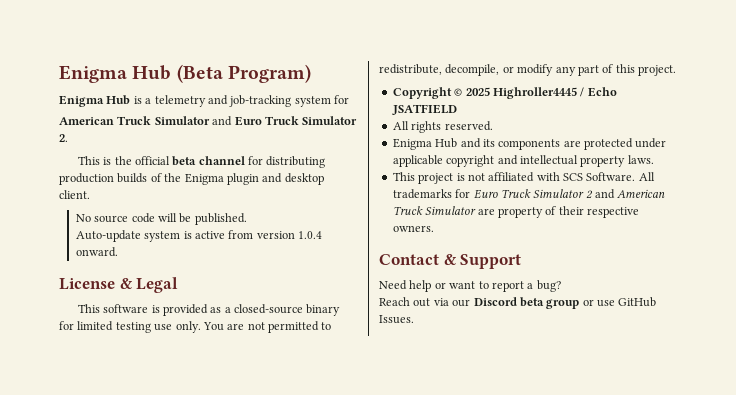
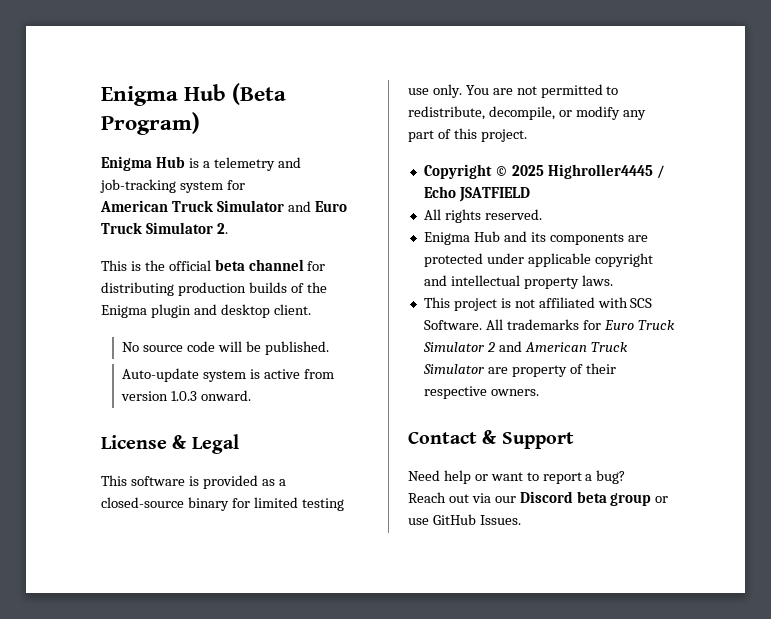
- Auto-update system is active from version 1.0.4 onward.
+ Auto-update system is active from version 1.0.3 onward.

